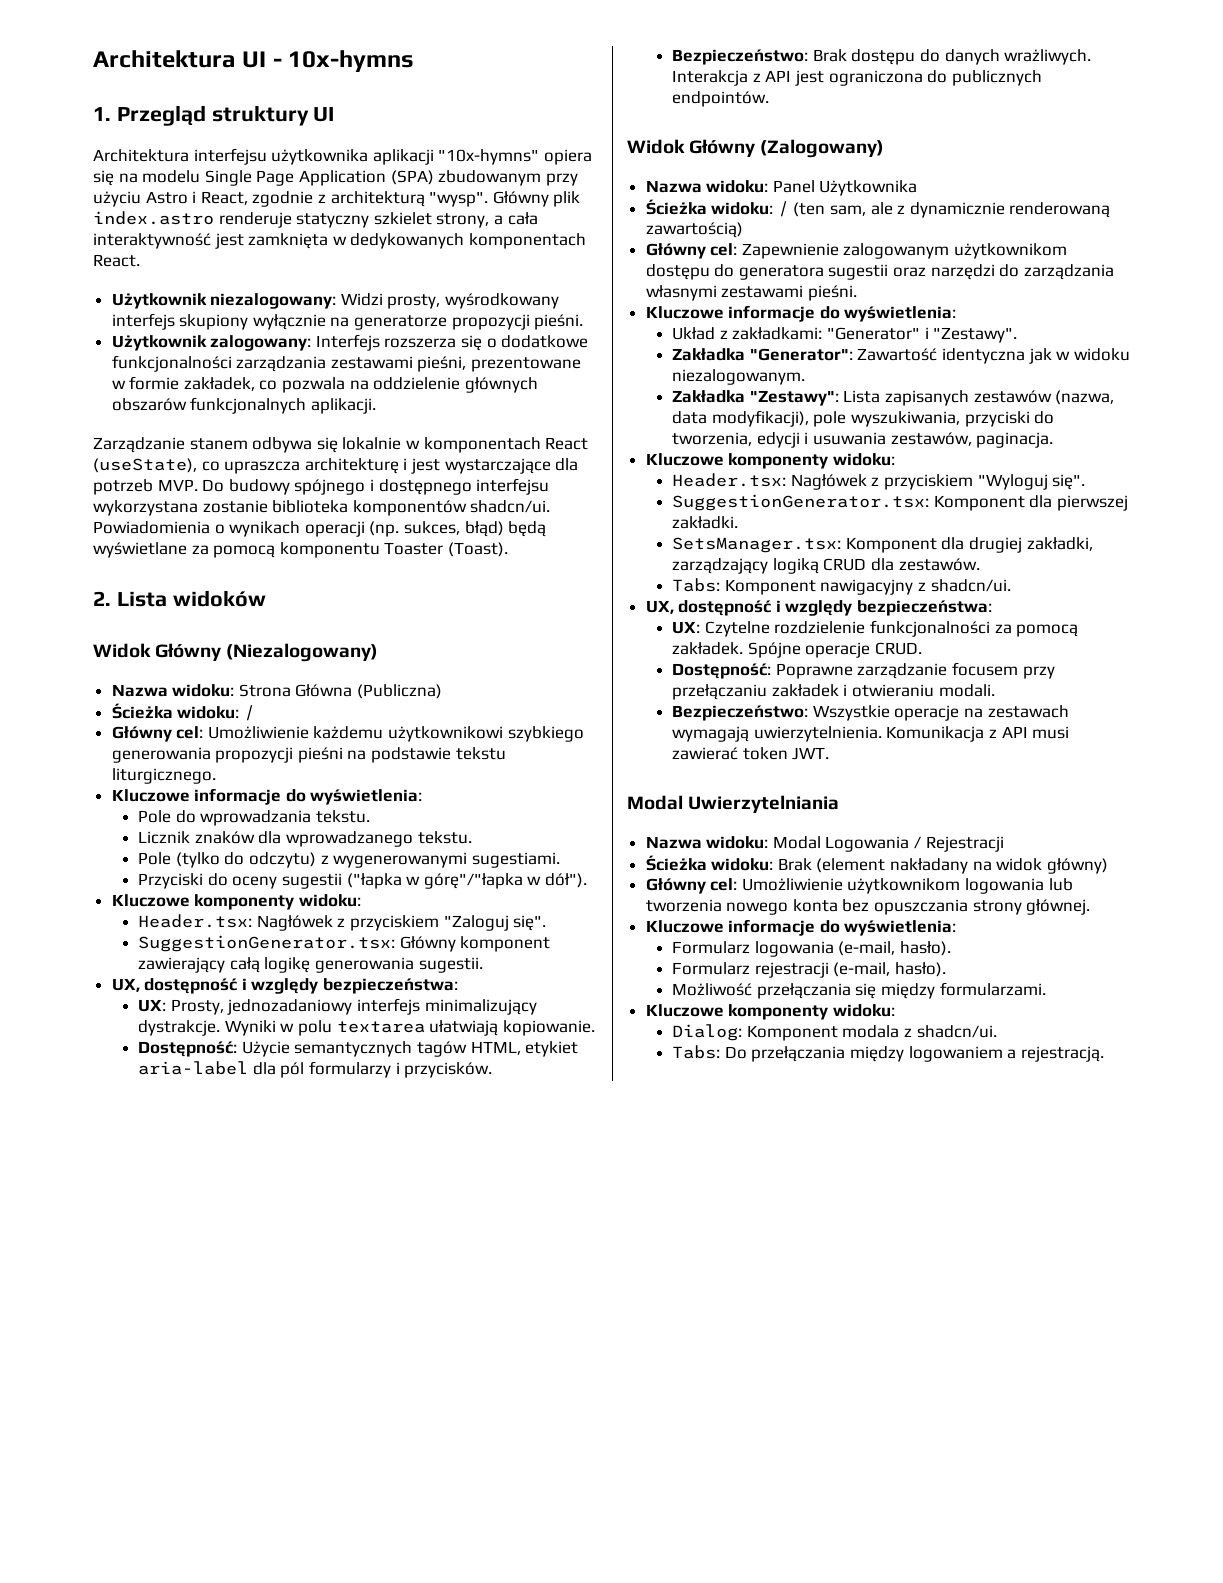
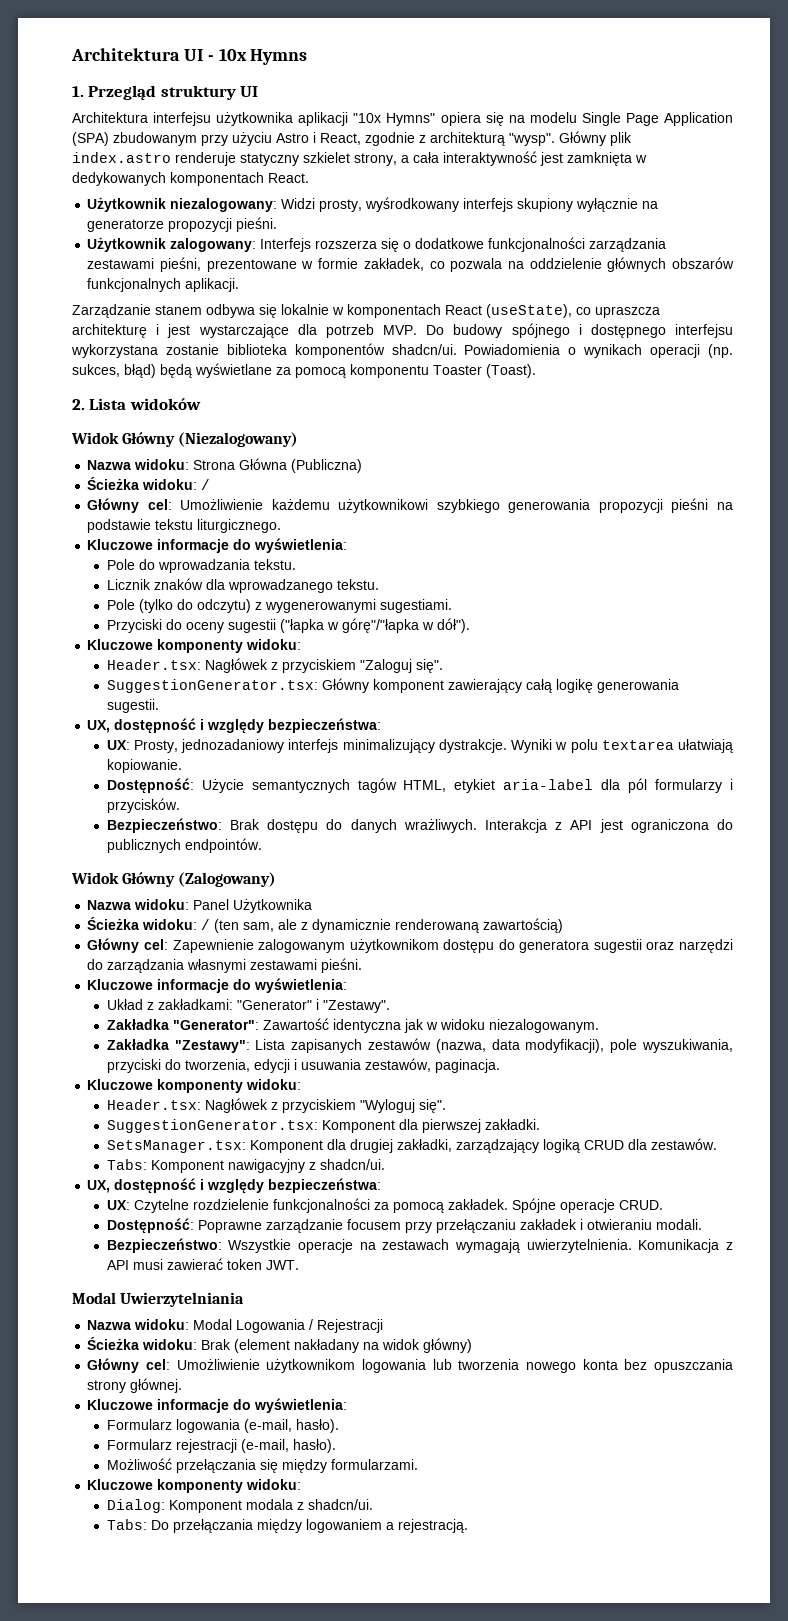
- Architektura UI - 10x-hymns
+ Architektura UI - 10x Hymns
- Architektura interfejsu użytkownika aplikacji "10x-hymns" opiera się na modelu Single Page Application (SPA) zbudowanym przy użyciu Astro i React, zgodnie z architekturą "wysp".
+ Architektura interfejsu użytkownika aplikacji "10x Hymns" opiera się na modelu Single Page Application (SPA) zbudowanym przy użyciu Astro i React, zgodnie z architekturą "wysp".

